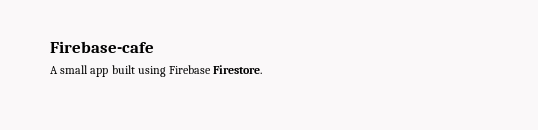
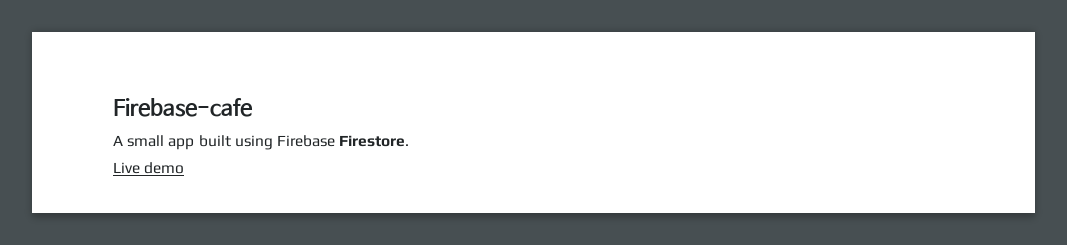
+ Live demo

